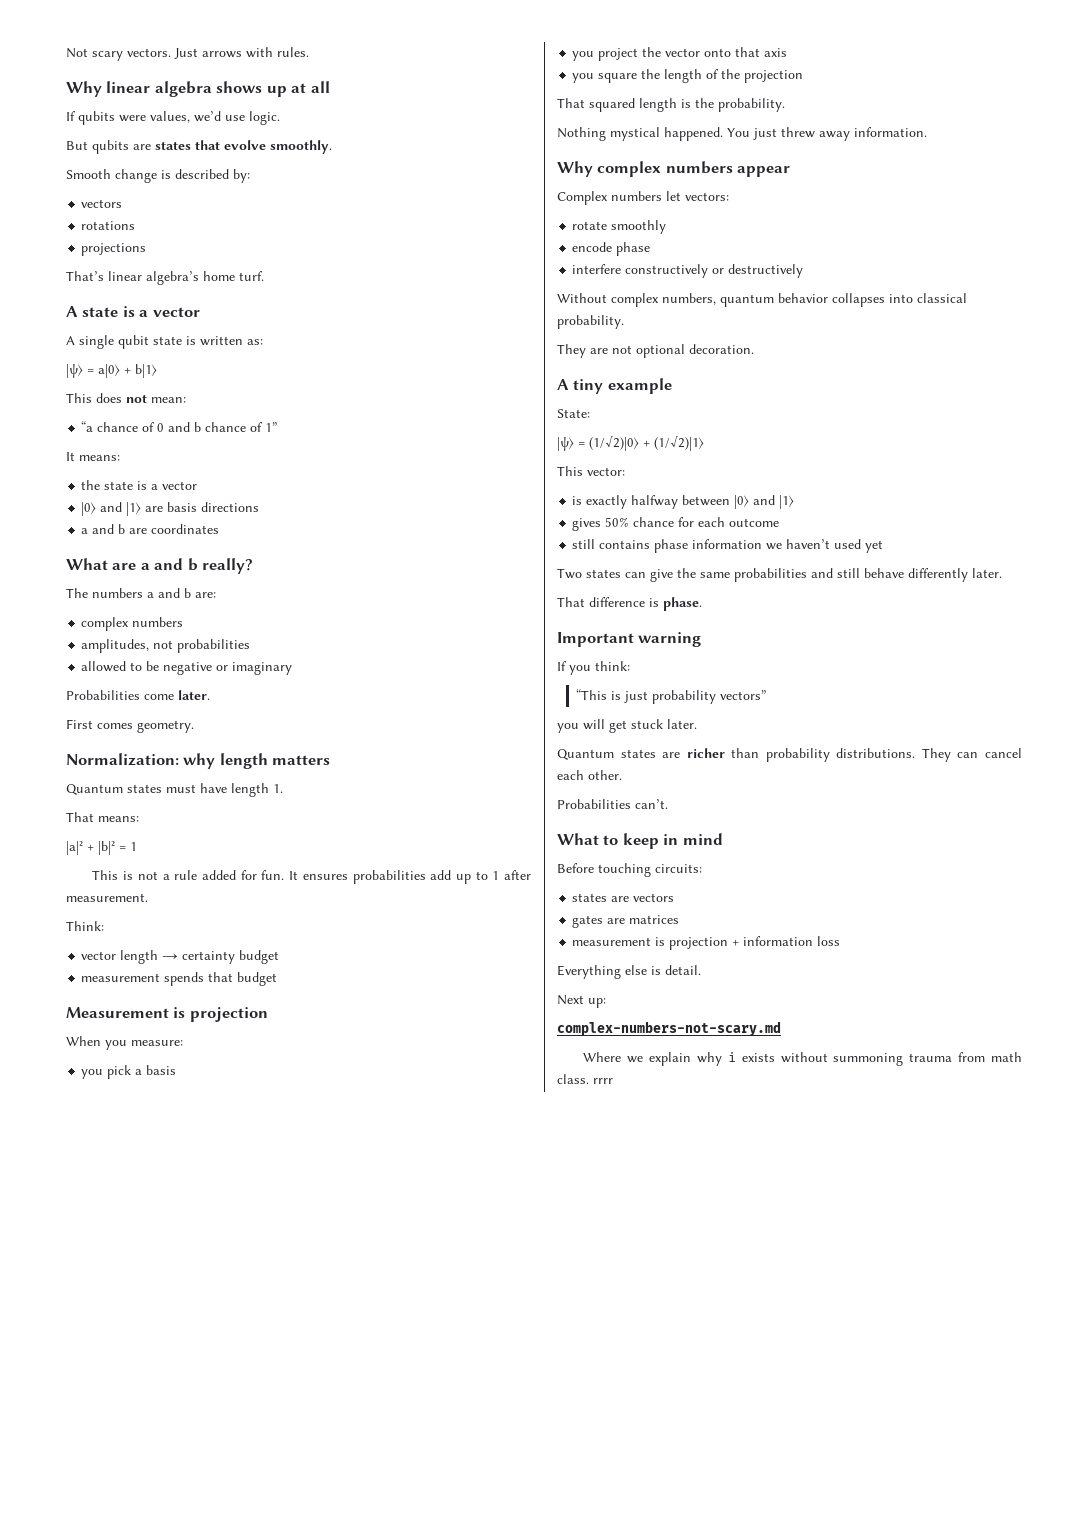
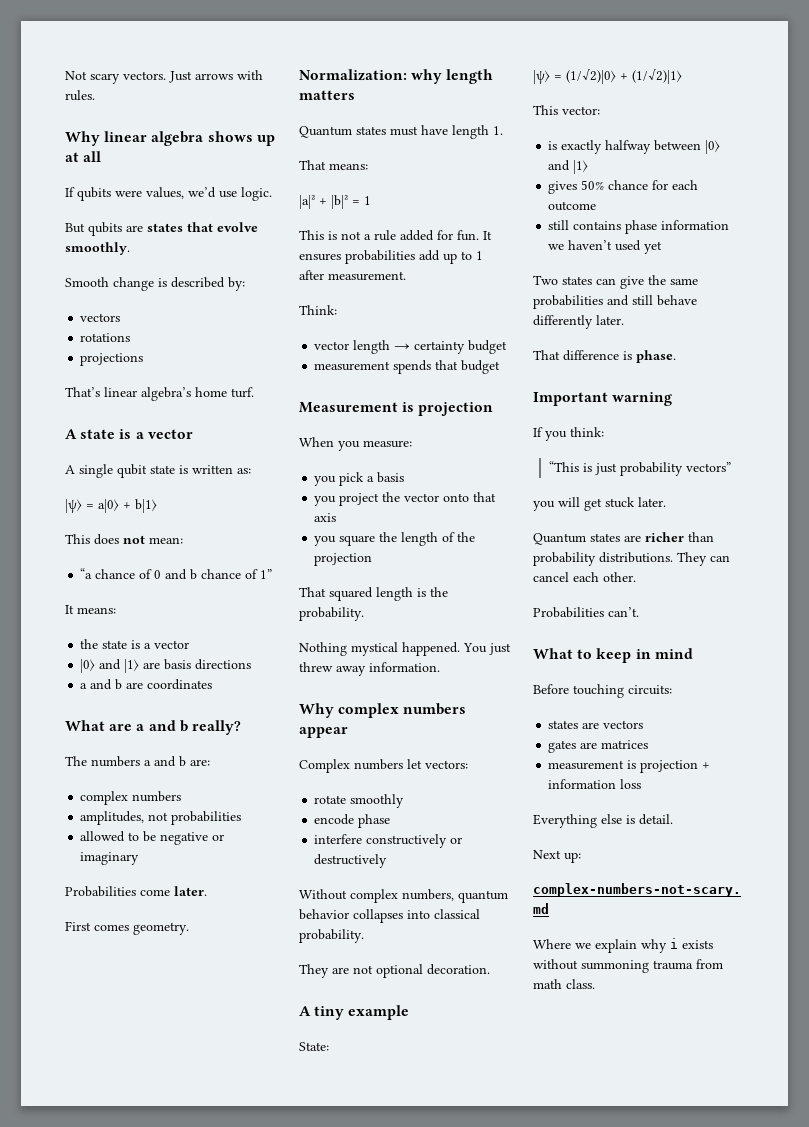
- Where we explain why i exists without summoning trauma from math class. rrrr
+ Where we explain why i exists without summoning trauma from math class.

